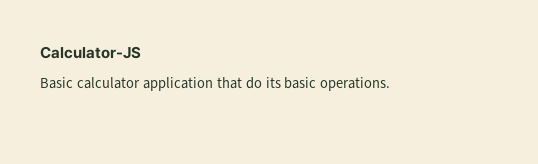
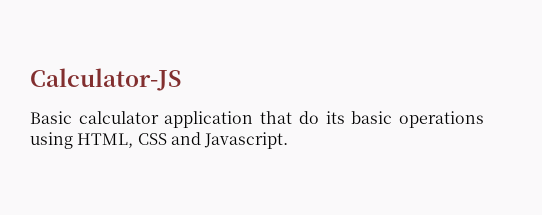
- Basic calculator application that do its basic operations.
+ Basic calculator application that do its basic operations using HTML, CSS and Javascript.

